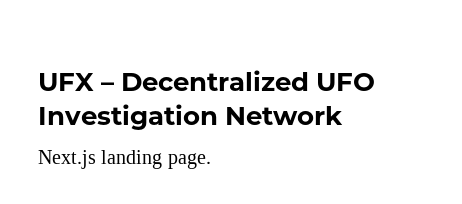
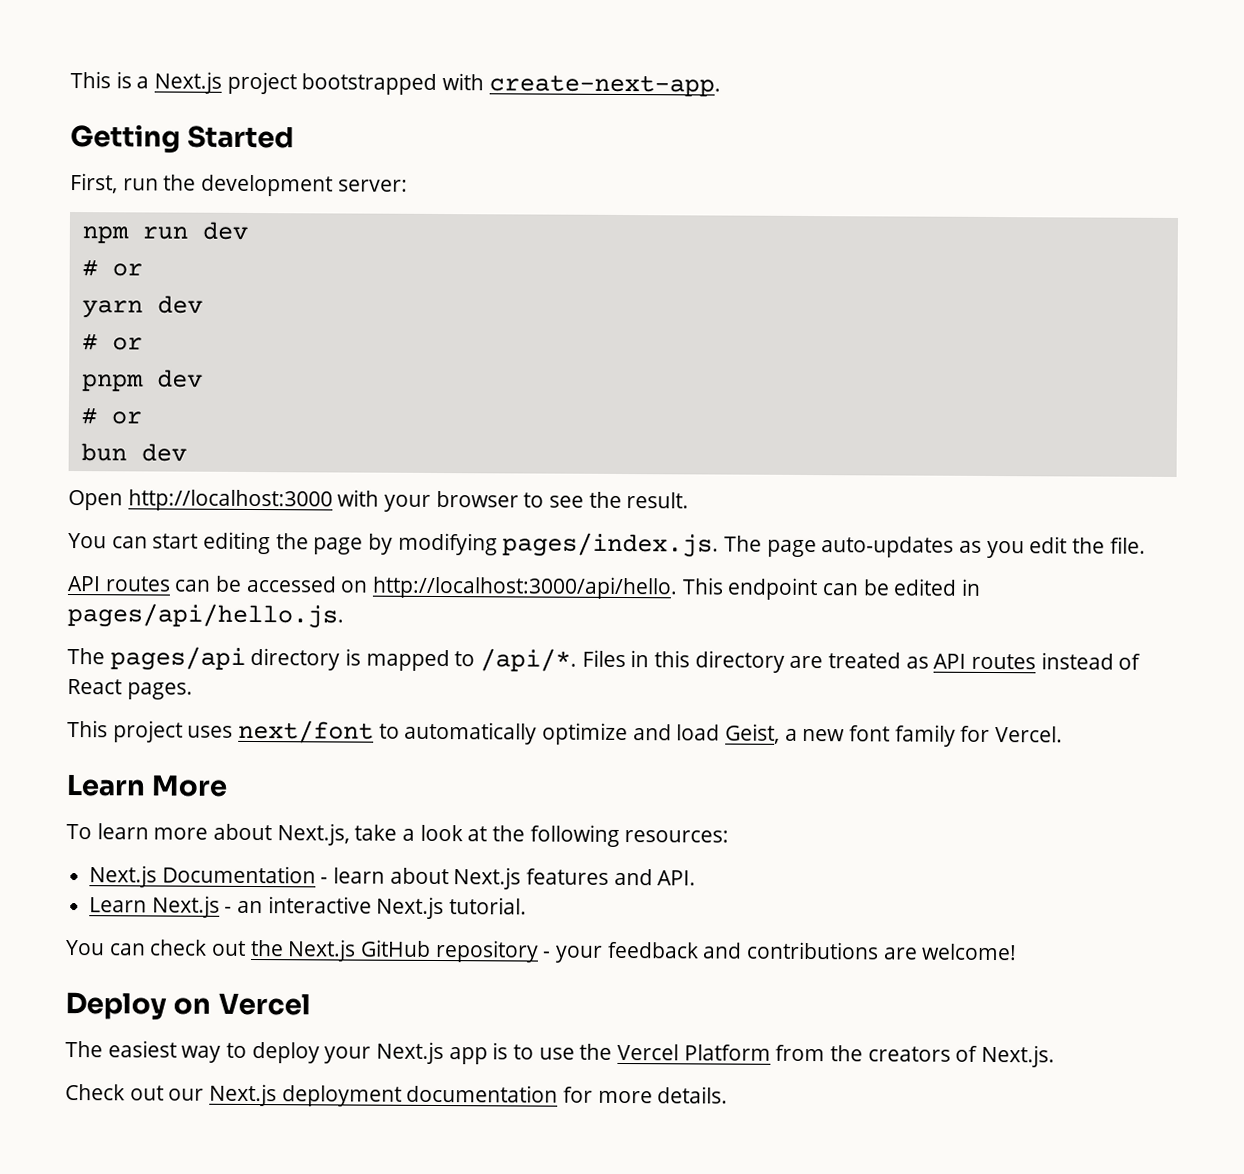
- UFX – Decentralized UFO Investigation Network
- Next.js landing page.
+ This is a Next.js project bootstrapped with create-next-app.
+ Getting Started
+ First, run the development server:
+ npm run dev
+ # or
+ yarn dev
+ # or
+ pnpm dev
+ # or
+ bun dev
+ Open http://localhost:3000 with your browser to see the result.
+ You can start editing the page by modifying pages/index.js. The page auto-updates as you edit the file.
+ API routes can be accessed on http://localhost:3000/api/hello. This endpoint can be edited in pages/api/hello.js.
+ The pages/api directory is mapped to /api/*. Files in this directory are treated as API routes instead of React pages.
+ This project uses next/font to automatically optimize and load Geist, a new font family for Vercel.
+ Learn More
+ To learn more about Next.js, take a look at the following resources:
+ Next.js Documentation - learn about Next.js features and API.
+ Learn Next.js - an interactive Next.js tutorial.
+ You can check out the Next.js GitHub repository - your feedback and contributions are welcome!
+ Deploy on Vercel
+ The easiest way to deploy your Next.js app is to use the Vercel Platform from the creators of Next.js.
+ Check out our Next.js deployment documentation for more details.

